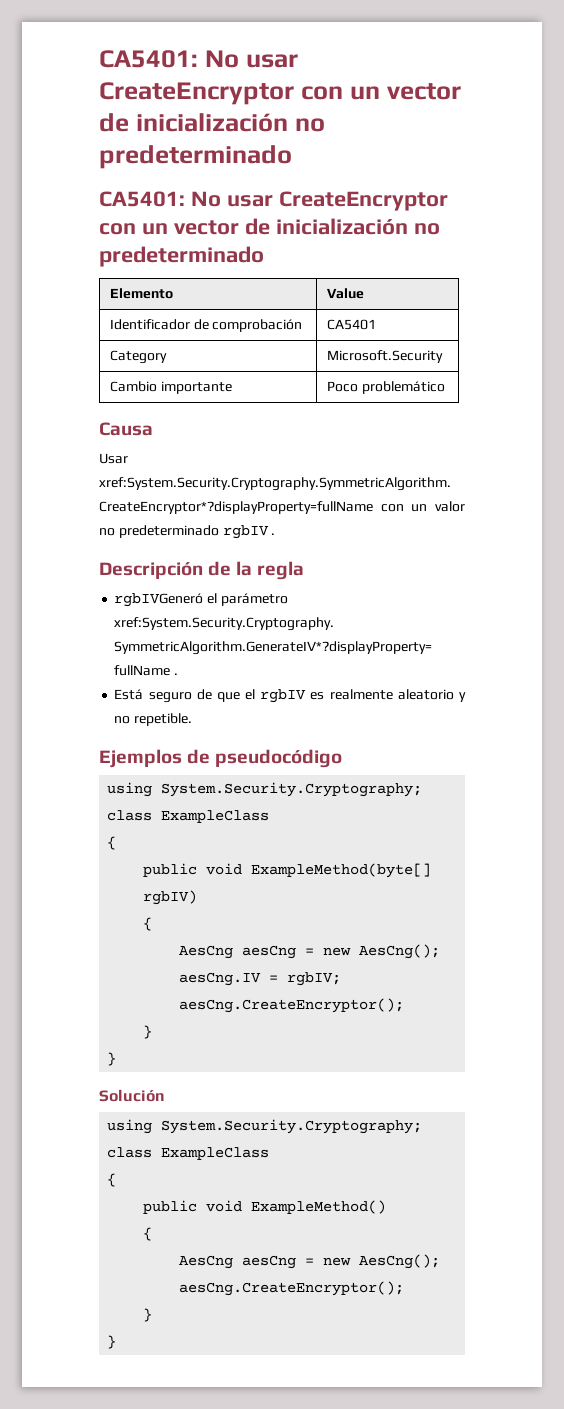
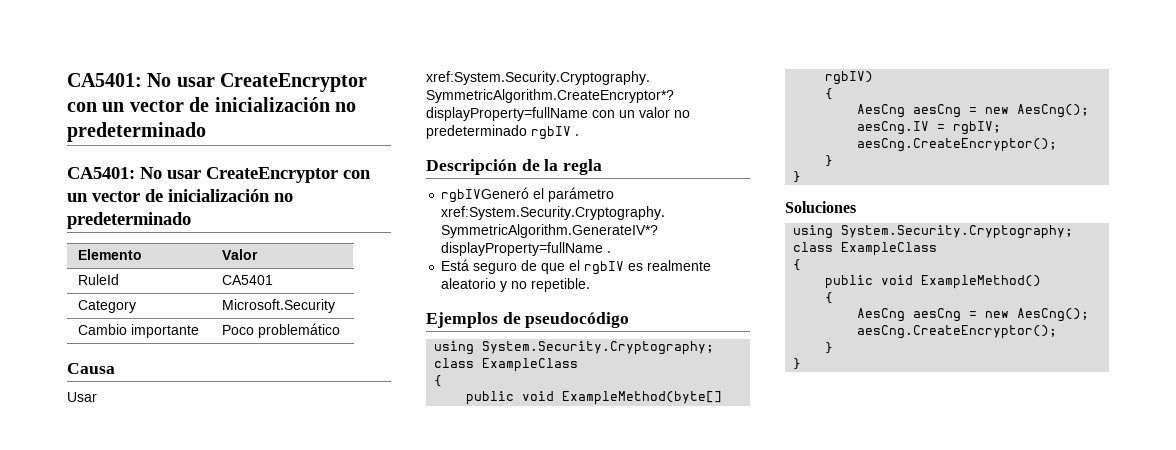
- Elemento | Value
- Identificador de comprobación | CA5401
+ Elemento | Valor
+ RuleId | CA5401
- Solución
+ Soluciones

